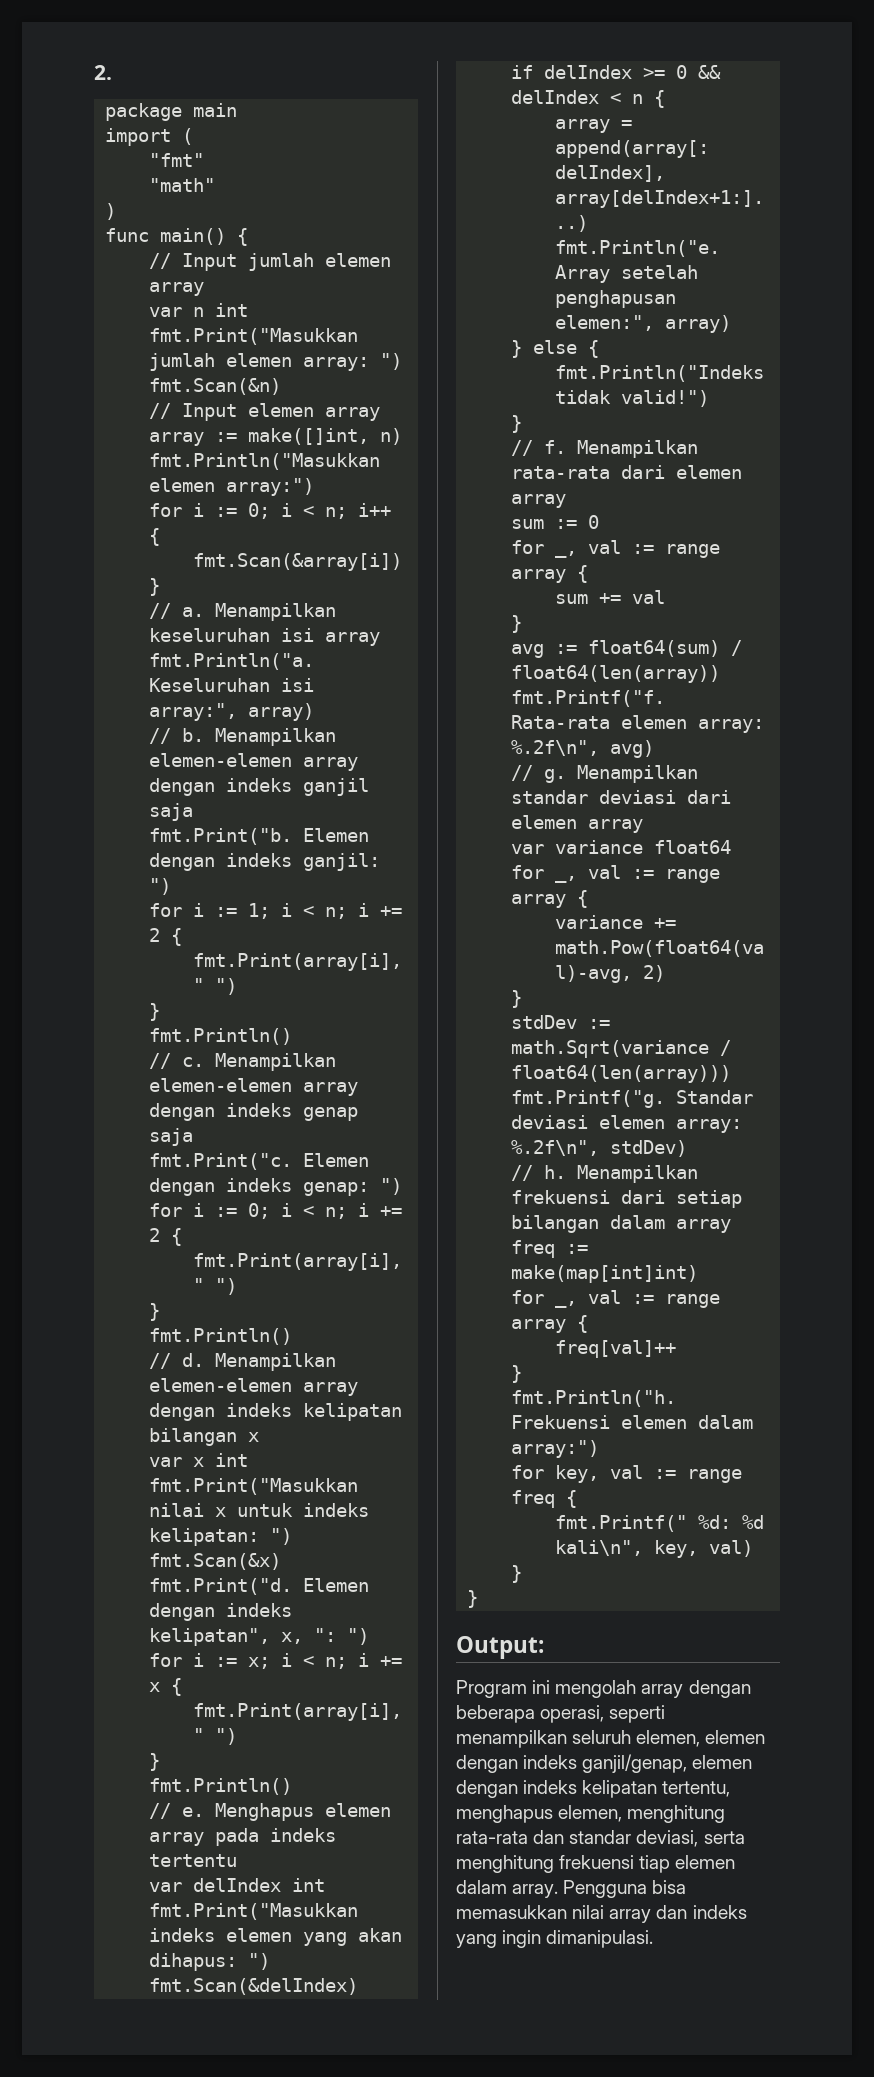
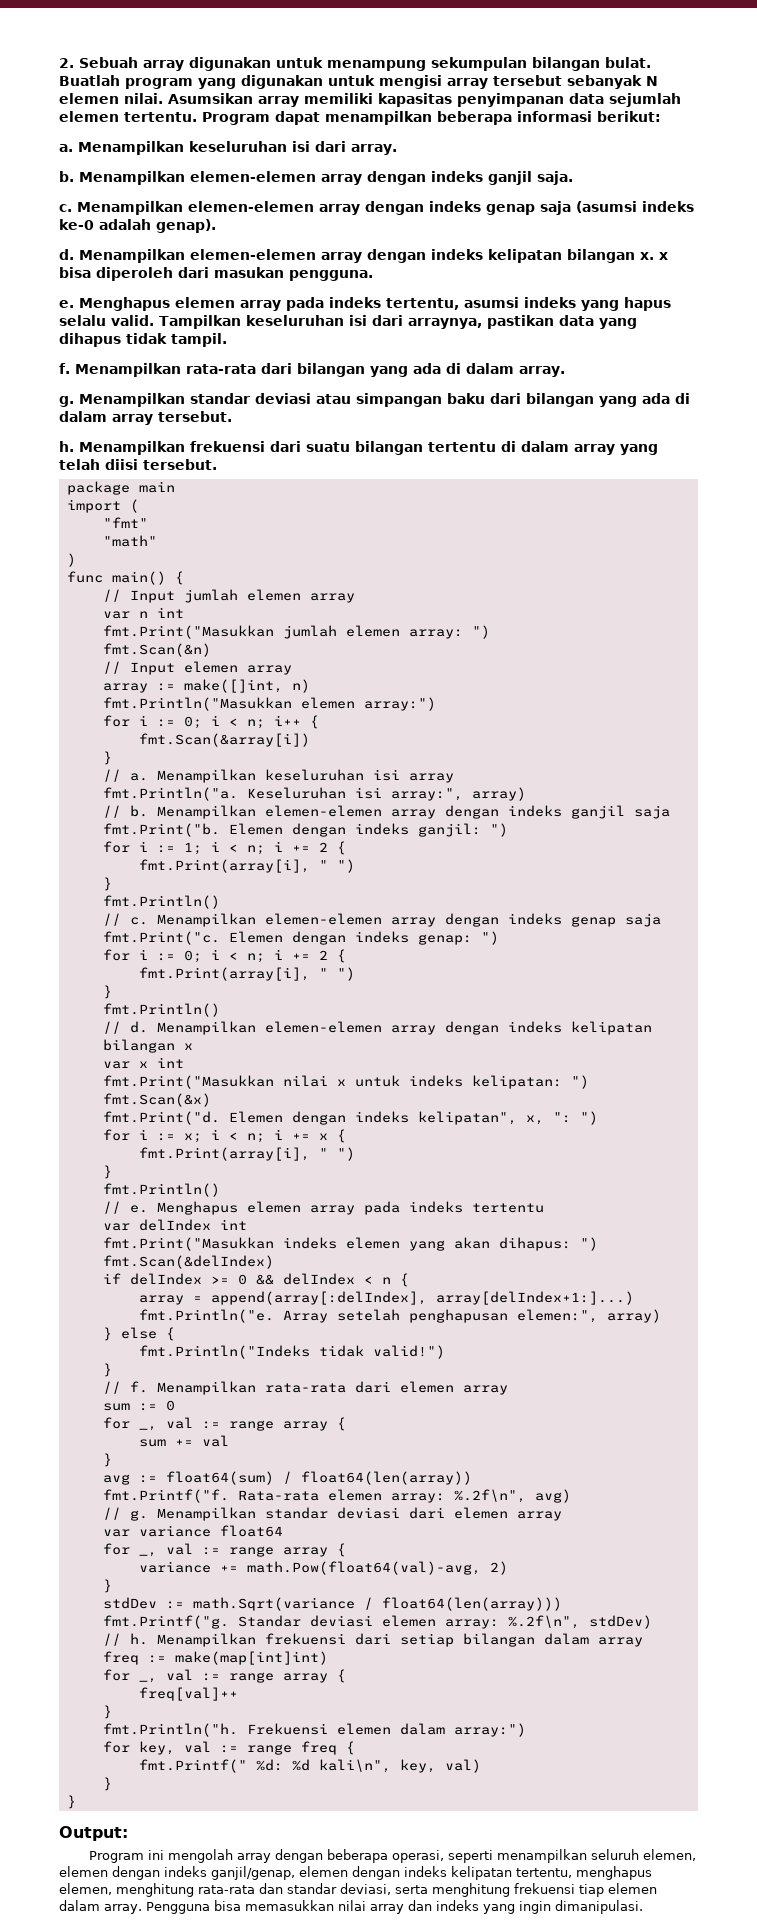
- 2.
+ 2. Sebuah array digunakan untuk menampung sekumpulan bilangan bulat. Buatlah program yang digunakan untuk mengisi array tersebut sebanyak N elemen nilai. Asumsikan array memiliki kapasitas penyimpanan data sejumlah elemen tertentu. Program dapat menampilkan beberapa informasi berikut:
+ a. Menampilkan keseluruhan isi dari array.
+ b. Menampilkan elemen-elemen array dengan indeks ganjil saja.
+ c. Menampilkan elemen-elemen array dengan indeks genap saja (asumsi indeks ke-0 adalah genap).
+ d. Menampilkan elemen-elemen array dengan indeks kelipatan bilangan x. x bisa diperoleh dari masukan pengguna.
+ e. Menghapus elemen array pada indeks tertentu, asumsi indeks yang hapus selalu valid. Tampilkan keseluruhan isi dari arraynya, pastikan data yang dihapus tidak tampil.
+ f. Menampilkan rata-rata dari bilangan yang ada di dalam array.
+ g. Menampilkan standar deviasi atau simpangan baku dari bilangan yang ada di dalam array tersebut.
+ h. Menampilkan frekuensi dari suatu bilangan tertentu di dalam array yang telah diisi tersebut.

